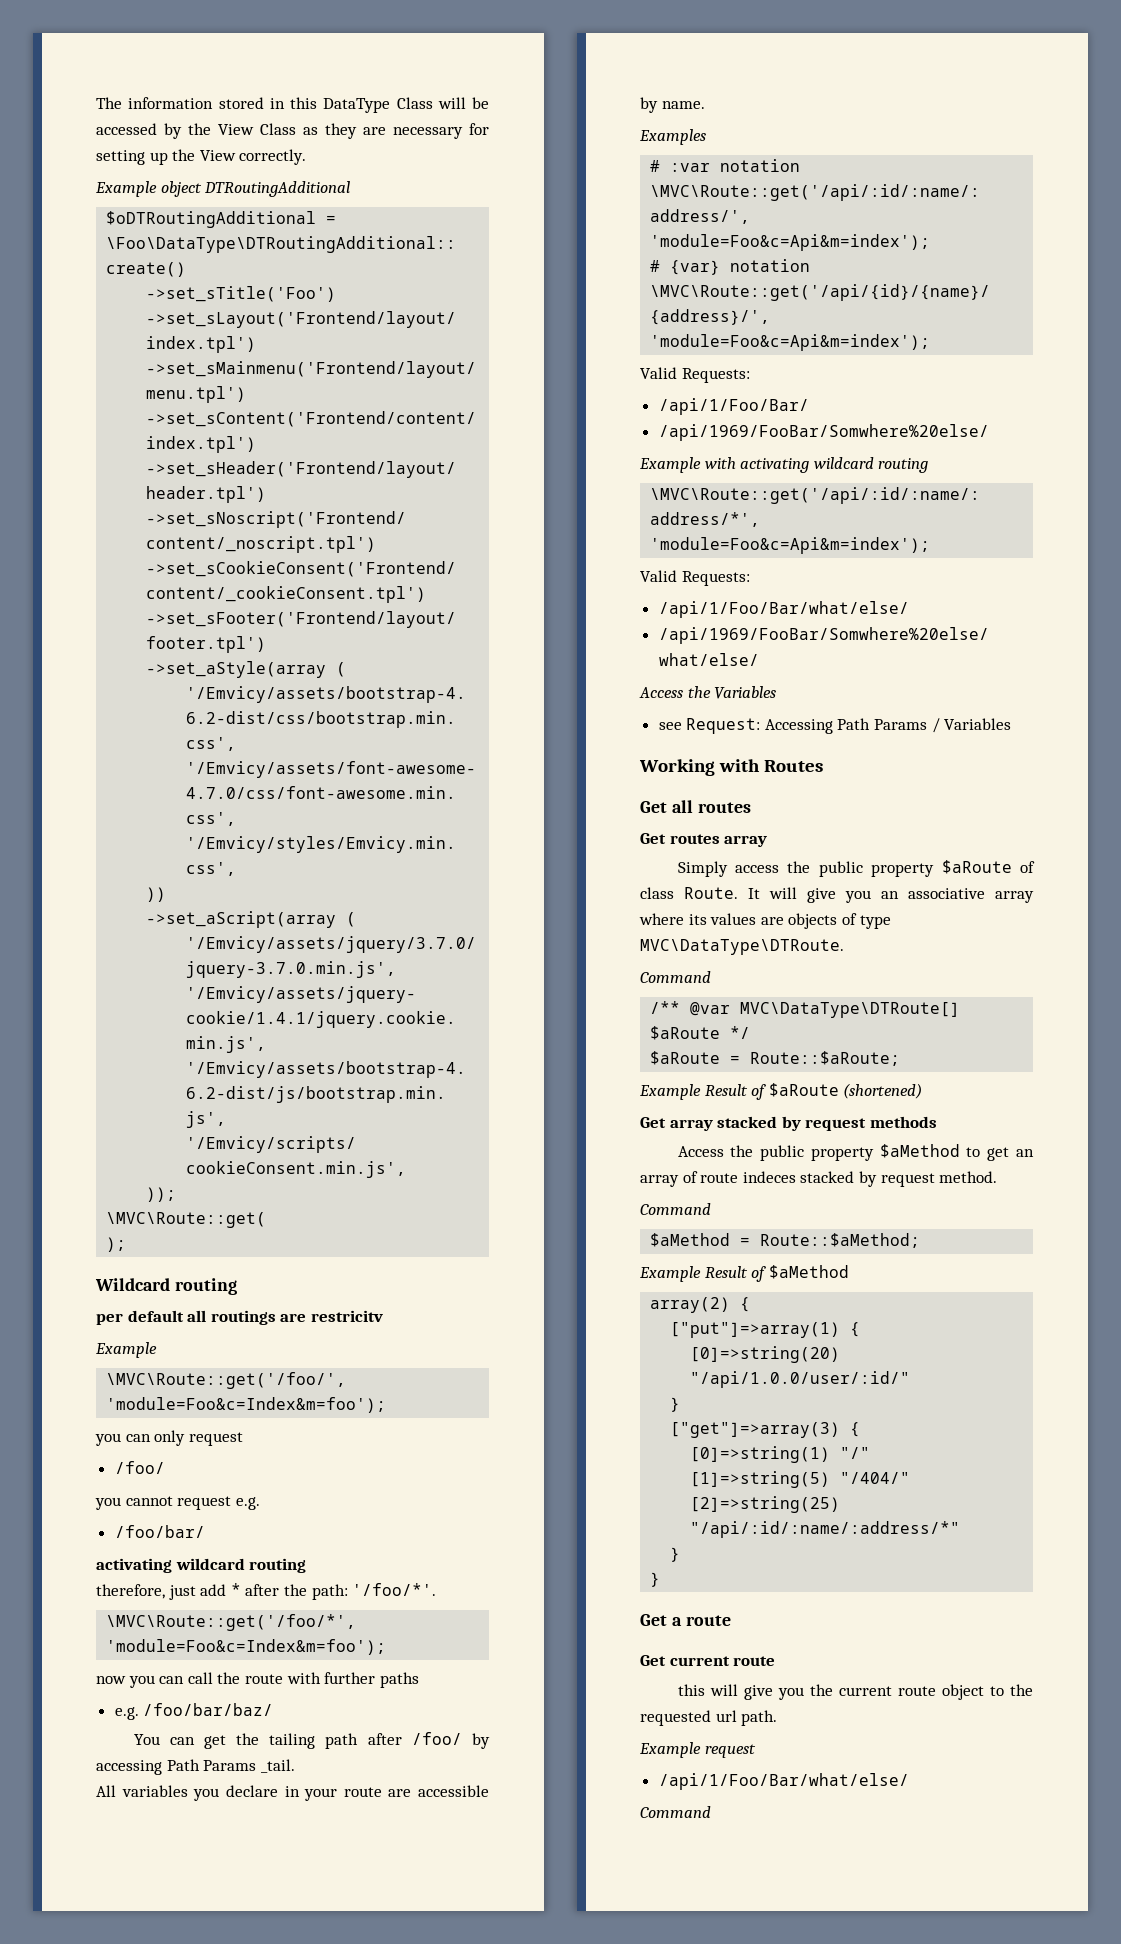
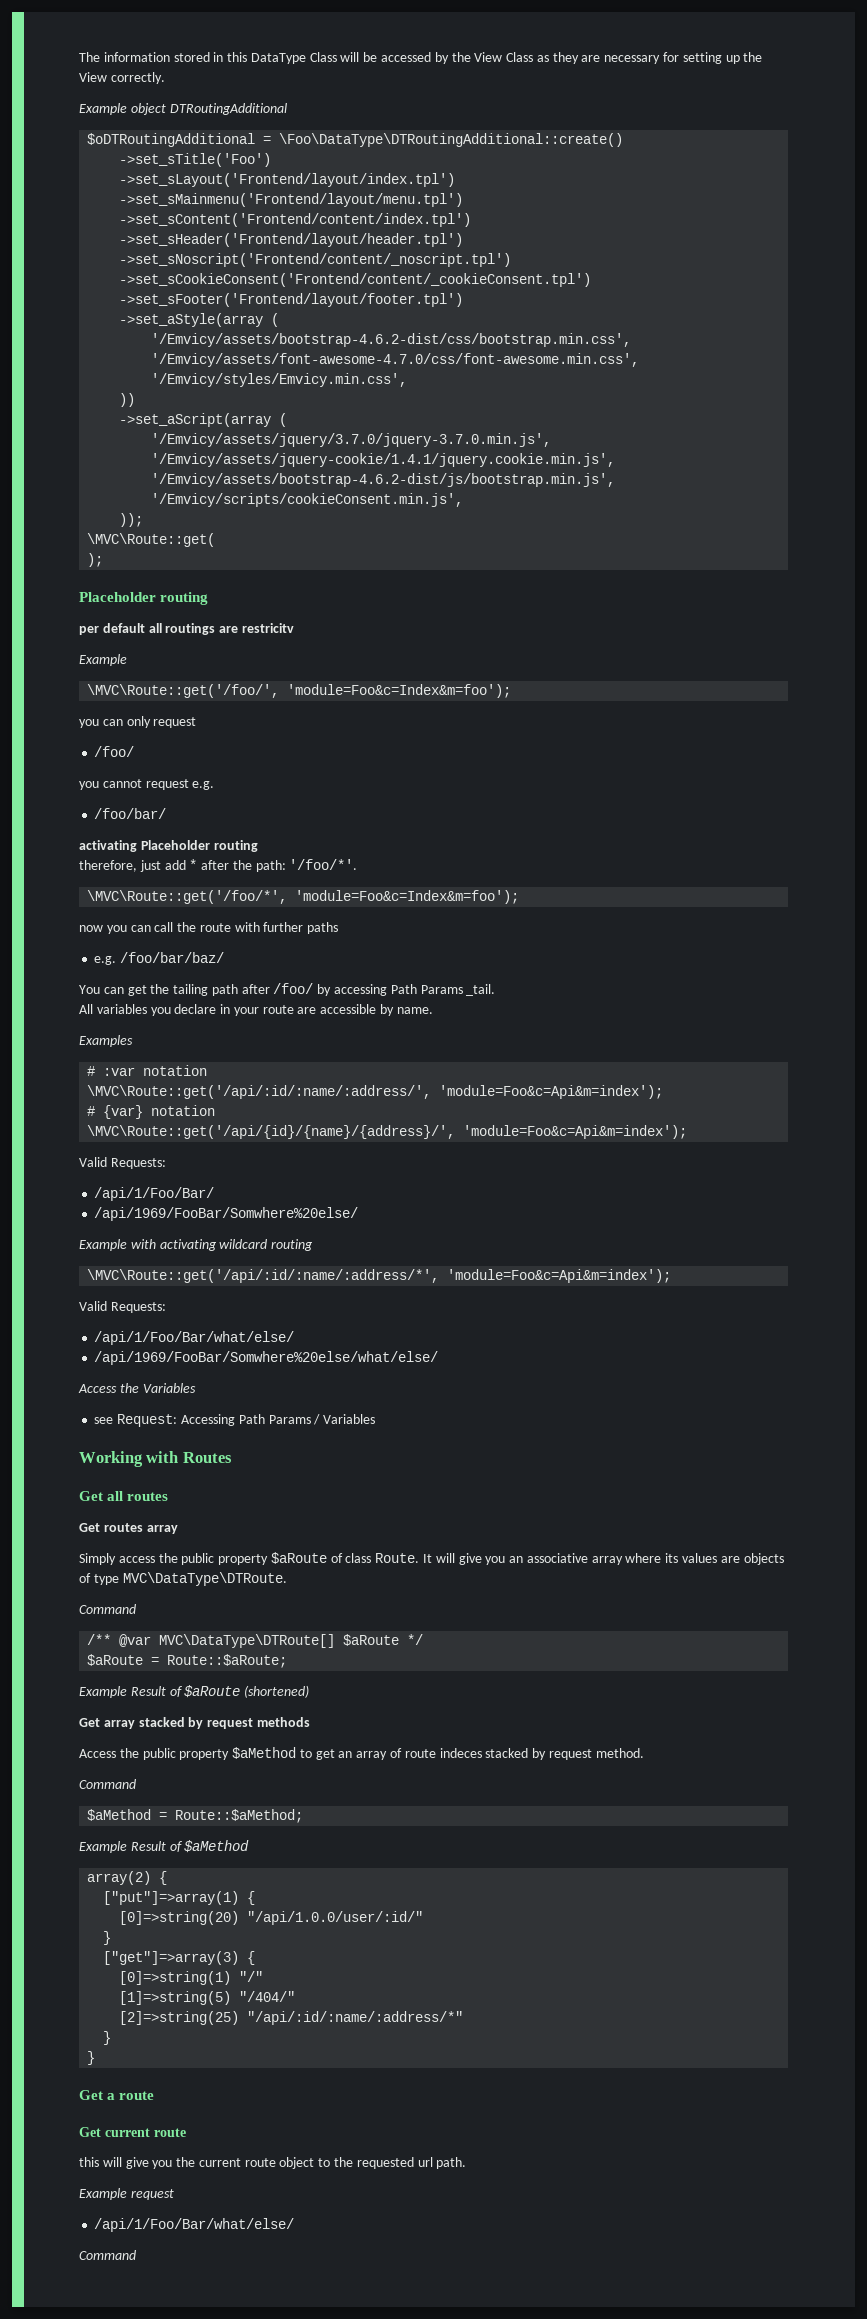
  );
- Wildcard routing
+ Placeholder routing
  /foo/bar/
- activating wildcard routing
+ activating Placeholder routing

